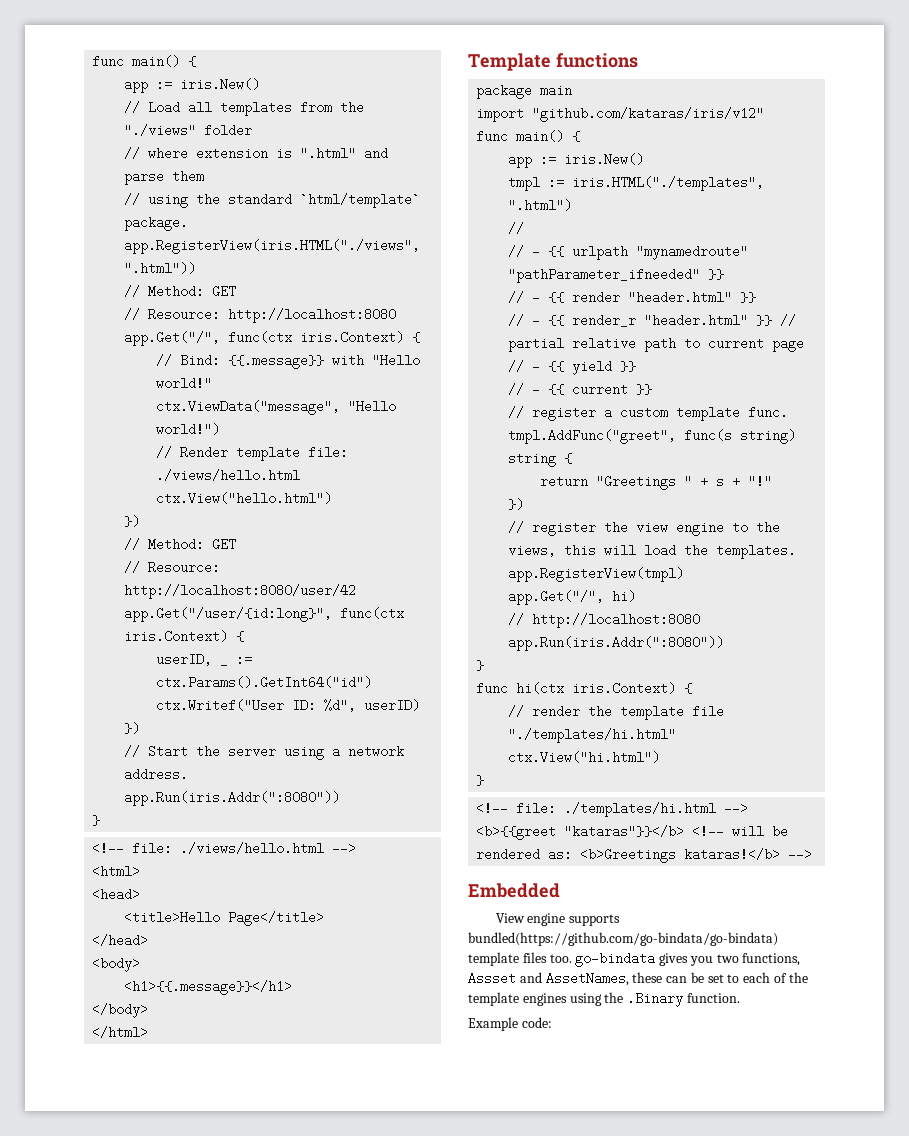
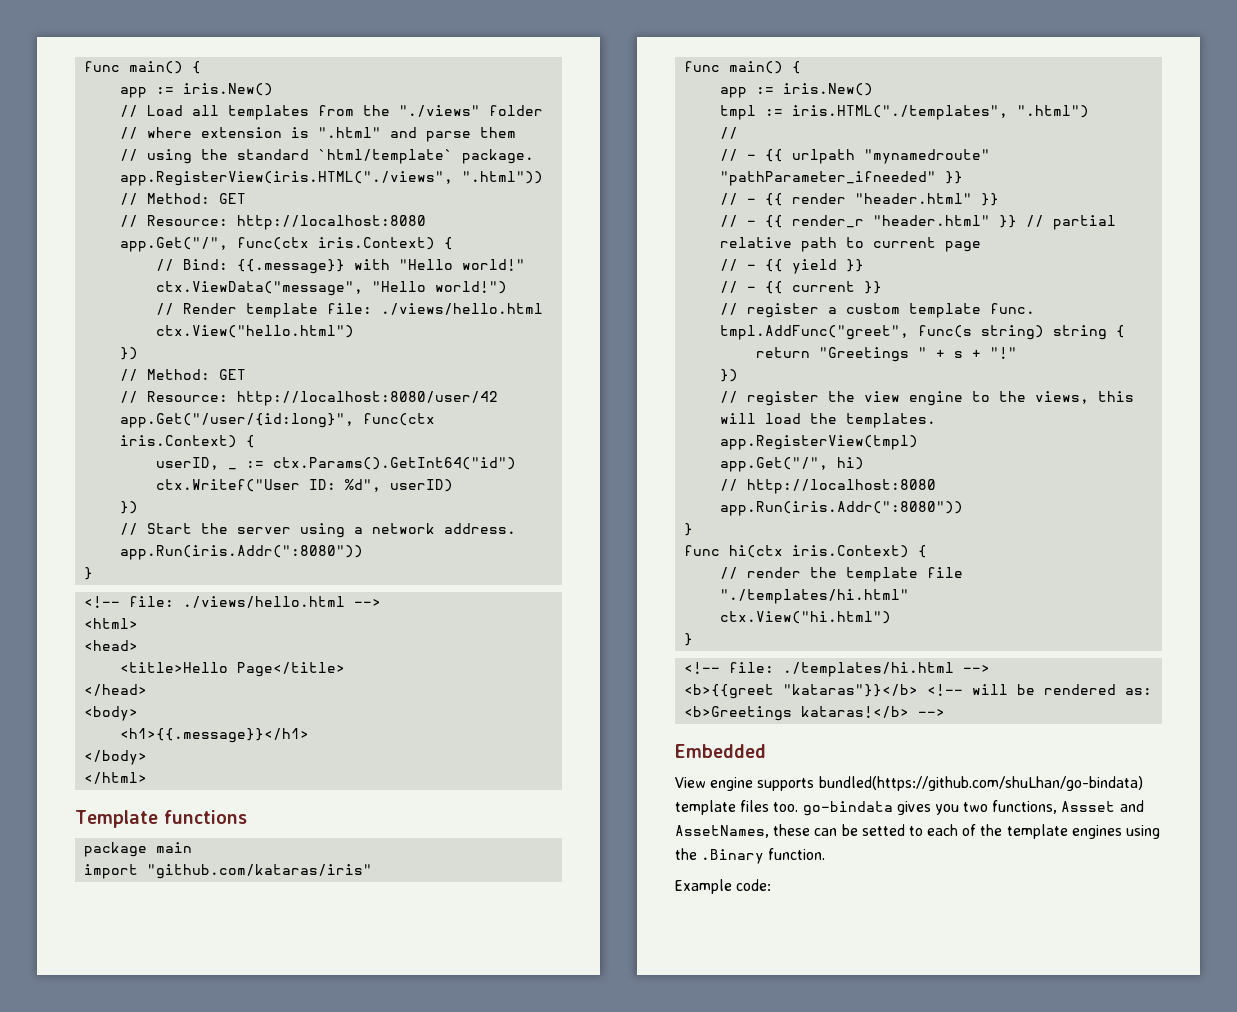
- import "github.com/kataras/iris/v12"
+ import "github.com/kataras/iris"
- View engine supports bundled(https://github.com/go-bindata/go-bindata) template files too. go-bindata gives you two functions, Assset and AssetNames, these can be set to each of the template engines using the .Binary function.
+ View engine supports bundled(https://github.com/shuLhan/go-bindata) template files too. go-bindata gives you two functions, Assset and AssetNames, these can be setted to each of the template engines using the .Binary function.

